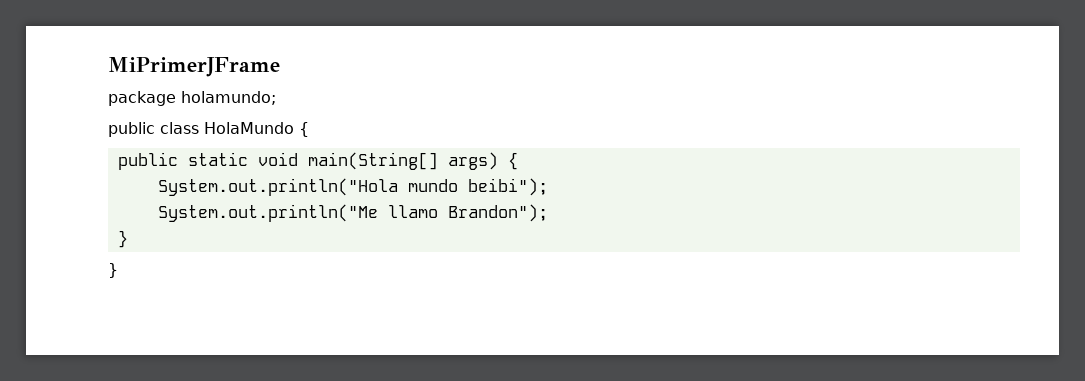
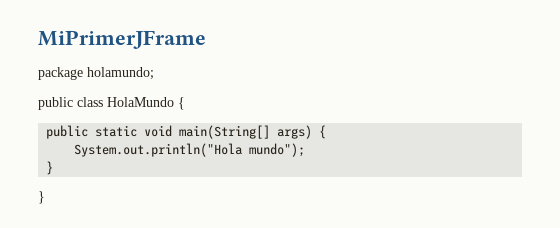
- System.out.println("Hola mundo beibi");
- System.out.println("Me llamo Brandon");
+ System.out.println("Hola mundo");

